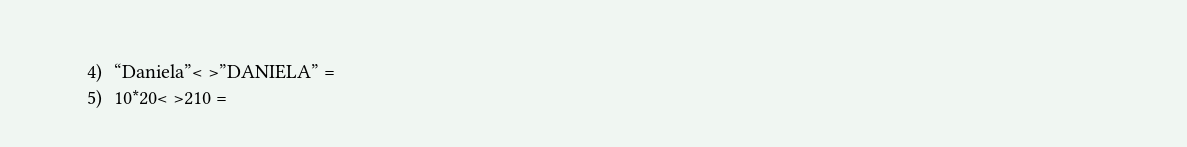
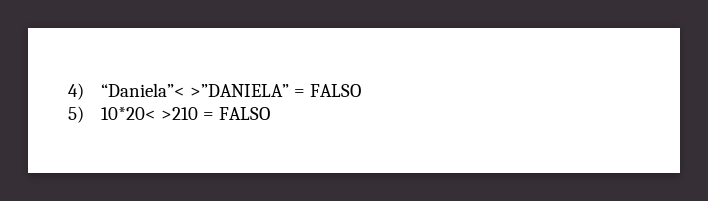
- 4) “Daniela”< >”DANIELA” =
+ 4) “Daniela”< >”DANIELA” = FALSO
- 5) 10*20< >210 =
+ 5) 10*20< >210 = FALSO

